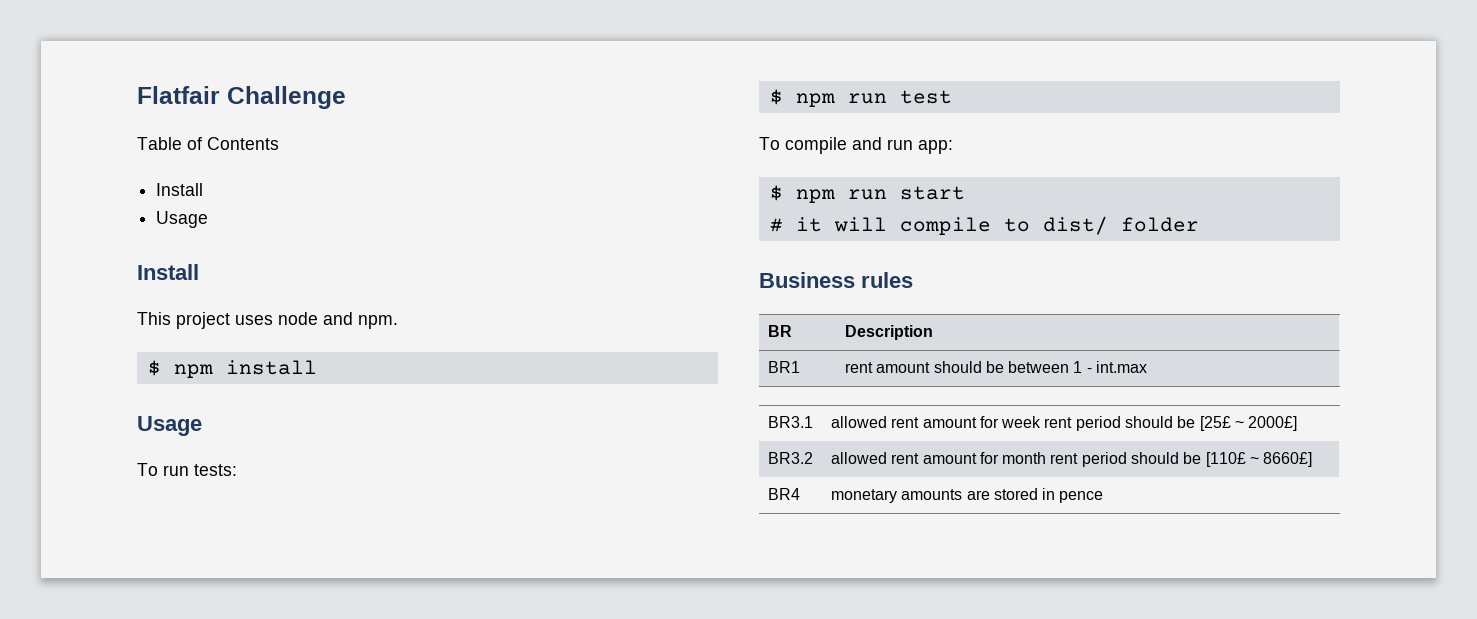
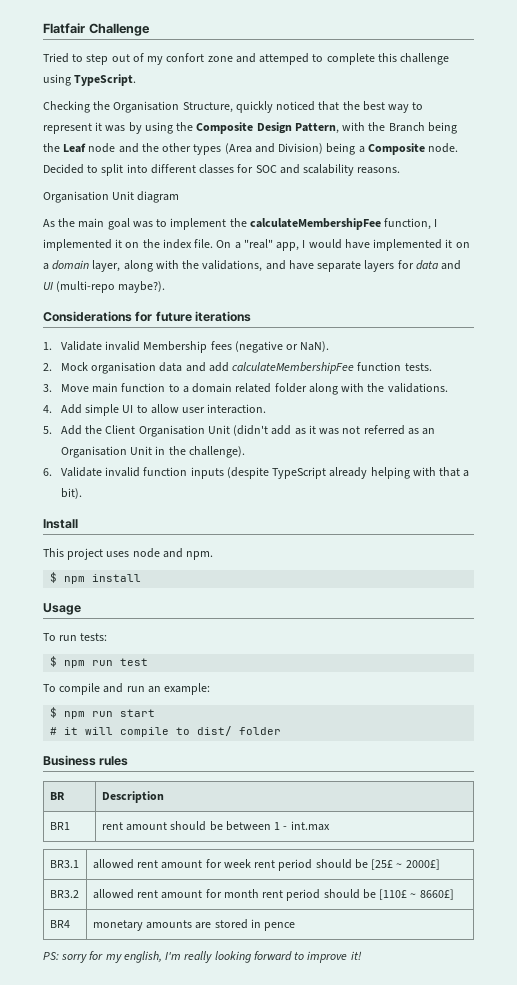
- Table of Contents
- Install
- Usage
+ Tried to step out of my confort zone and attemped to complete this challenge using TypeScript.
+ Checking the Organisation Structure, quickly noticed that the best way to represent it was by using the Composite Design Pattern, with the Branch being the Leaf node and the other types (Area and Division) being a Composite node. Decided to split into different classes for SOC and scalability reasons.
+ Organisation Unit diagram
+ As the main goal was to implement the calculateMembershipFee function, I implemented it on the index file. On a "real" app, I would have implemented it on a domain layer, along with the validations, and have separate layers for data and UI (multi-repo maybe?).
+ Considerations for future iterations
+ 1. Validate invalid Membership fees (negative or NaN).
+ 2. Mock organisation data and add calculateMembershipFee function tests.
+ 3. Move main function to a domain related folder along with the validations.
+ 4. Add simple UI to allow user interaction.
+ 5. Add the Client Organisation Unit (didn't add as it was not referred as an Organisation Unit in the challenge).
+ 6. Validate invalid function inputs (despite TypeScript already helping with that a bit).
- To compile and run app:
+ To compile and run an example:
+ PS: sorry for my english, I'm really looking forward to improve it!

